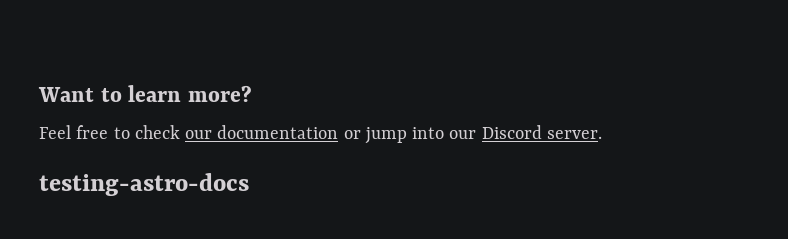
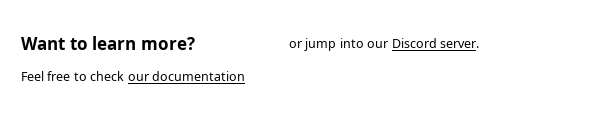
- testing-astro-docs

